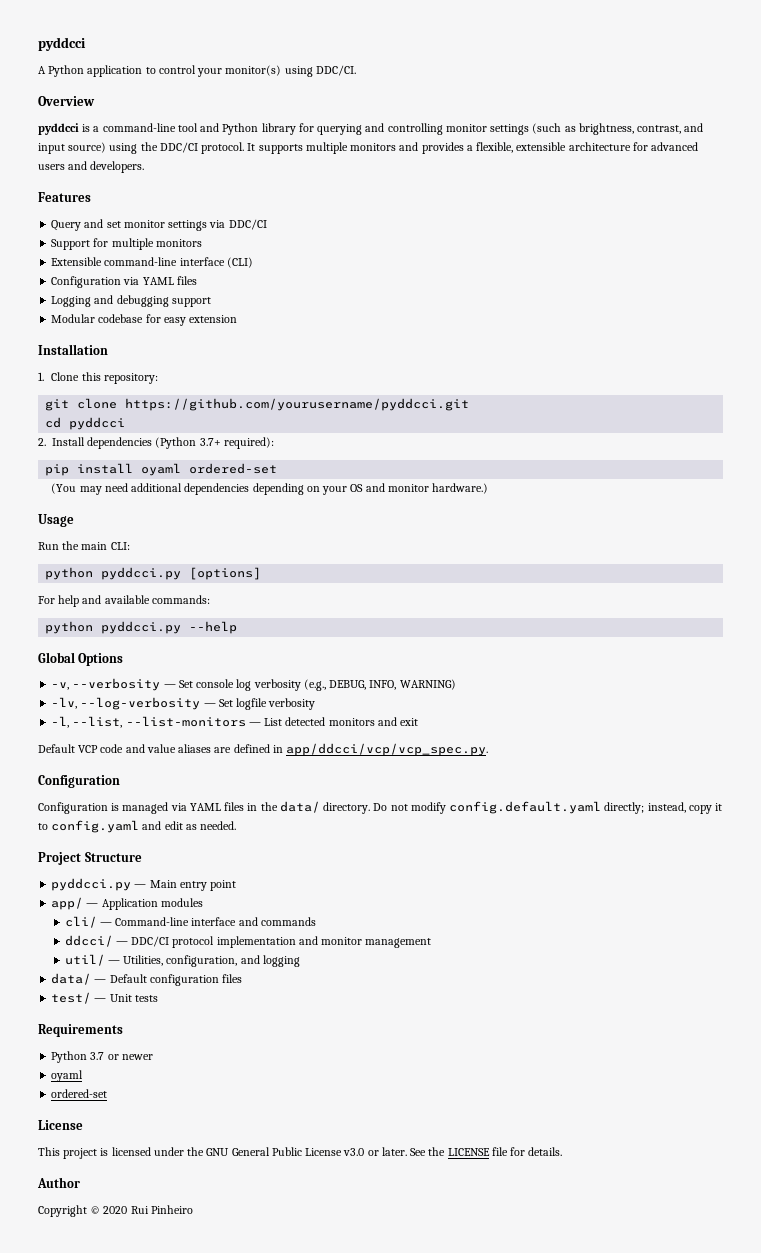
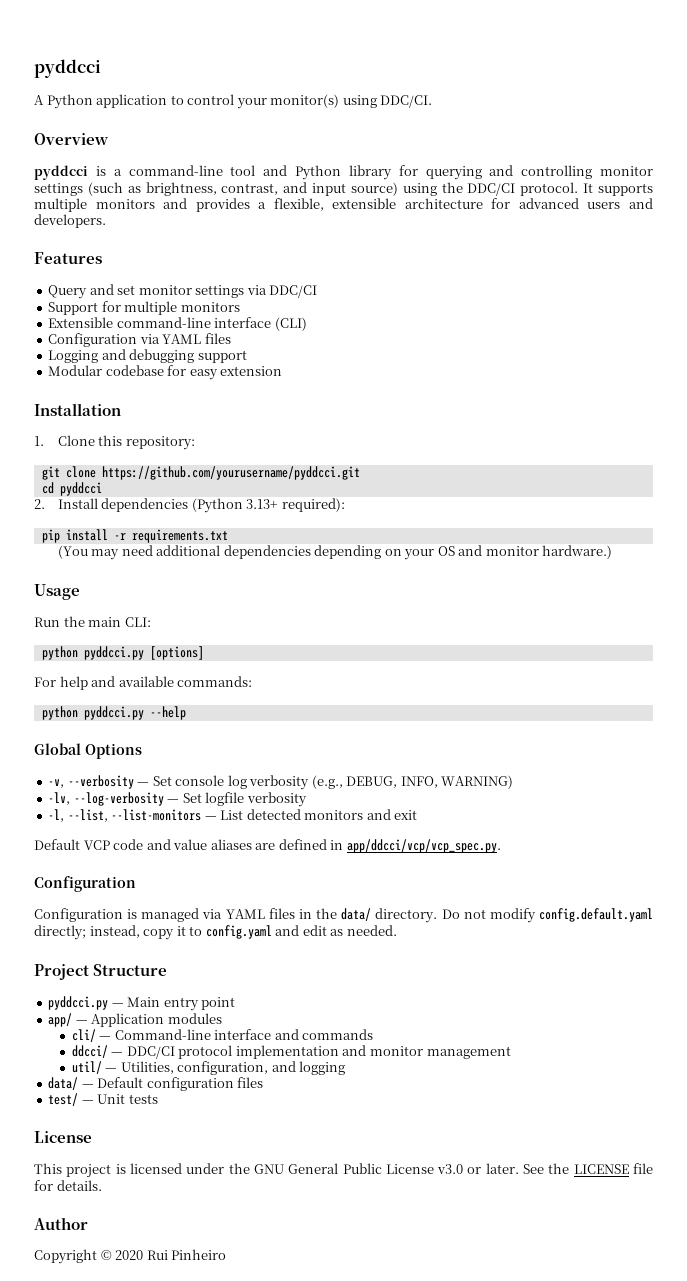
- 2. Install dependencies (Python 3.7+ required):
+ 2. Install dependencies (Python 3.13+ required):
- pip install oyaml ordered-set
+ pip install -r requirements.txt
- Requirements
- Python 3.7 or newer
- oyaml
- ordered-set

